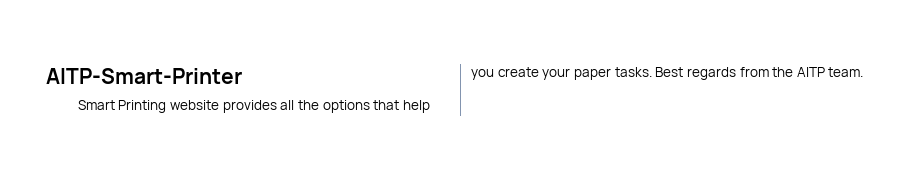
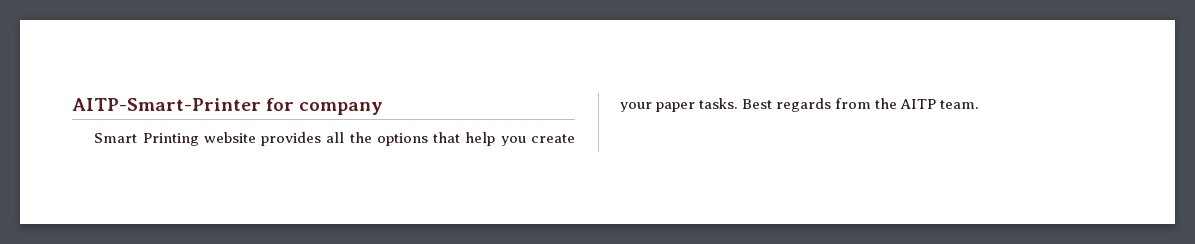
- AITP-Smart-Printer
+ AITP-Smart-Printer for company

